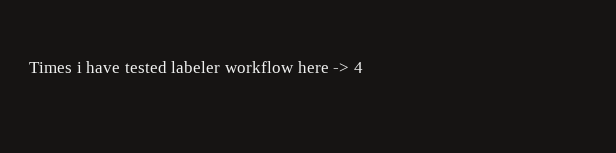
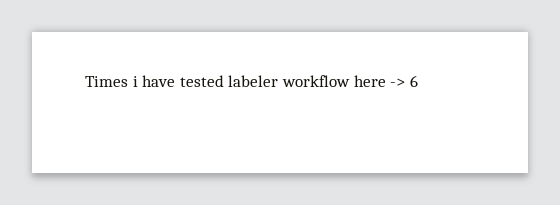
- Times i have tested labeler workflow here -> 4
+ Times i have tested labeler workflow here -> 6

